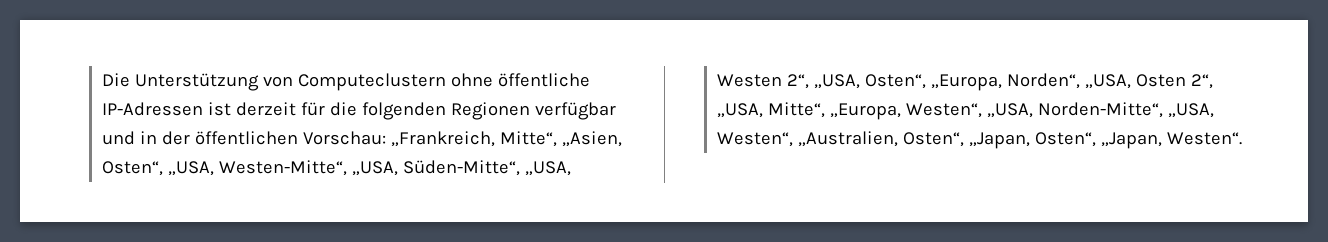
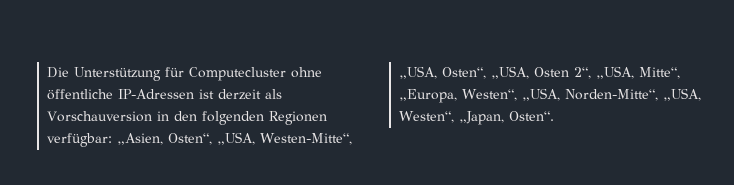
- Die Unterstützung von Computeclustern ohne öffentliche IP-Adressen ist derzeit für die folgenden Regionen verfügbar und in der öffentlichen Vorschau: „Frankreich, Mitte“, „Asien, Osten“, „USA, Westen-Mitte“, „USA, Süden-Mitte“, „USA, Westen 2“, „USA, Osten“, „Europa, Norden“, „USA, Osten 2“, „USA, Mitte“, „Europa, Westen“, „USA, Norden-Mitte“, „USA, Westen“, „Australien, Osten“, „Japan, Osten“, „Japan, Westen“.
+ Die Unterstützung für Computecluster ohne öffentliche IP-Adressen ist derzeit als Vorschauversion in den folgenden Regionen verfügbar: „Asien, Osten“, „USA, Westen-Mitte“, „USA, Osten“, „USA, Osten 2“, „USA, Mitte“, „Europa, Westen“, „USA, Norden-Mitte“, „USA, Westen“, „Japan, Osten“.

